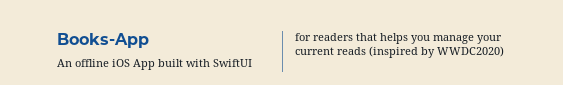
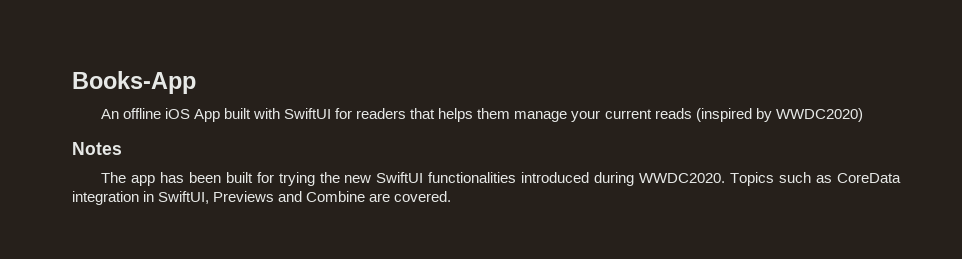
- An offline iOS App built with SwiftUI for readers that helps you manage your current reads (inspired by WWDC2020)
+ An offline iOS App built with SwiftUI for readers that helps them manage your current reads (inspired by WWDC2020)
+ Notes
+ The app has been built for trying the new SwiftUI functionalities introduced during WWDC2020. Topics such as CoreData integration in SwiftUI, Previews and Combine are covered.

